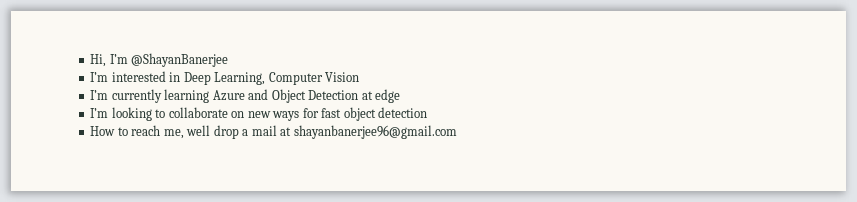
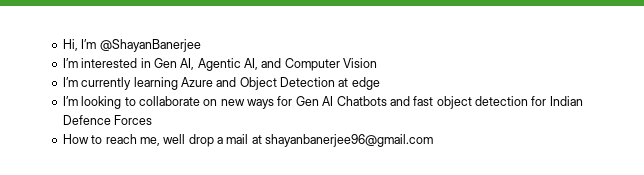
- I’m interested in Deep Learning, Computer Vision
+ I’m interested in Gen AI, Agentic AI, and Computer Vision
- I’m looking to collaborate on new ways for fast object detection
+ I’m looking to collaborate on new ways for Gen AI Chatbots and fast object detection for Indian Defence Forces

